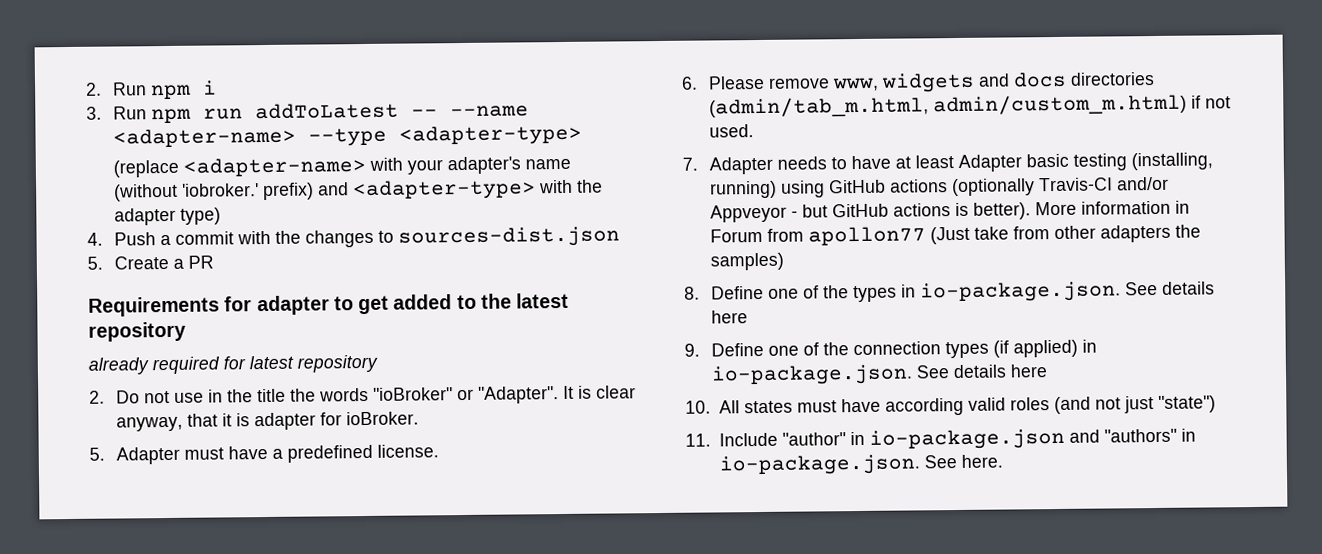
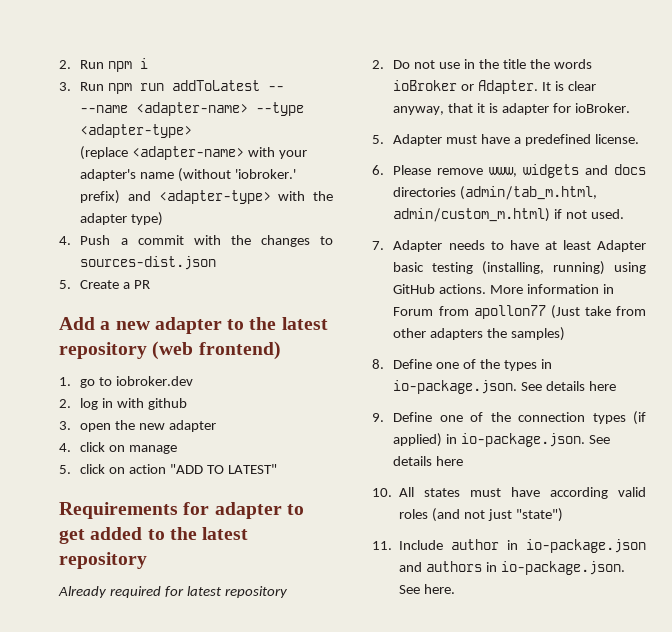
+ Add a new adapter to the latest repository (web frontend)
+ 1. go to iobroker.dev
+ 2. log in with github
+ 3. open the new adapter
+ 4. click on manage
+ 5. click on action "ADD TO LATEST"
- already required for latest repository
+ Already required for latest repository
- 2. Do not use in the title the words "ioBroker" or "Adapter".
+ 2. Do not use in the title the words ioBroker or Adapter.
- 7. Adapter needs to have at least Adapter basic testing (installing, running) using GitHub actions (optionally Travis-CI and/or Appveyor - but GitHub actions is better).
+ 7. Adapter needs to have at least Adapter basic testing (installing, running) using GitHub actions.
- 11. Include "author" in io-package.json and "authors" in io-package.json. See here.
+ 11. Include author in io-package.json and authors in io-package.json. See here.

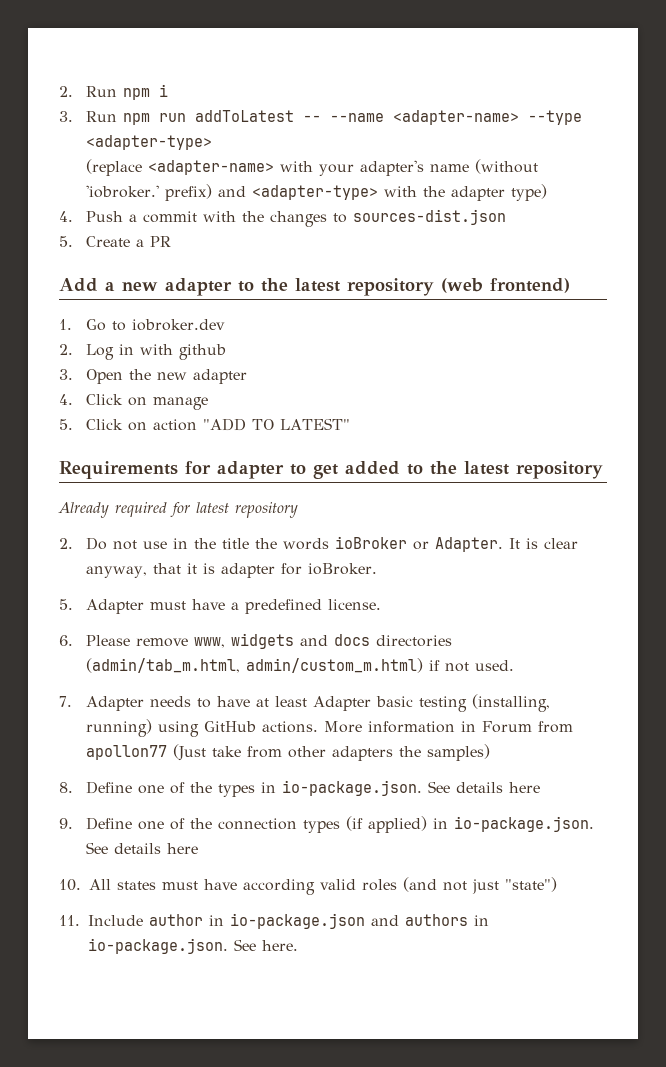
- 1. go to iobroker.dev
+ 1. Go to iobroker.dev
- 2. log in with github
+ 2. Log in with github
- 3. open the new adapter
+ 3. Open the new adapter
- 4. click on manage
+ 4. Click on manage
- 5. click on action "ADD TO LATEST"
+ 5. Click on action "ADD TO LATEST"

